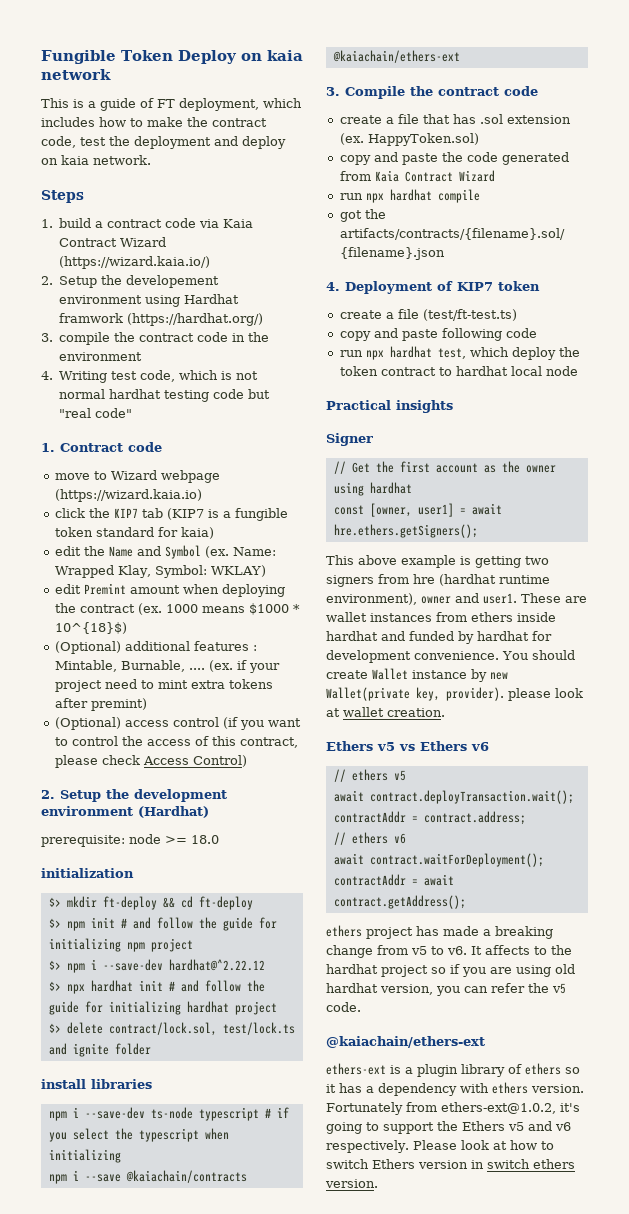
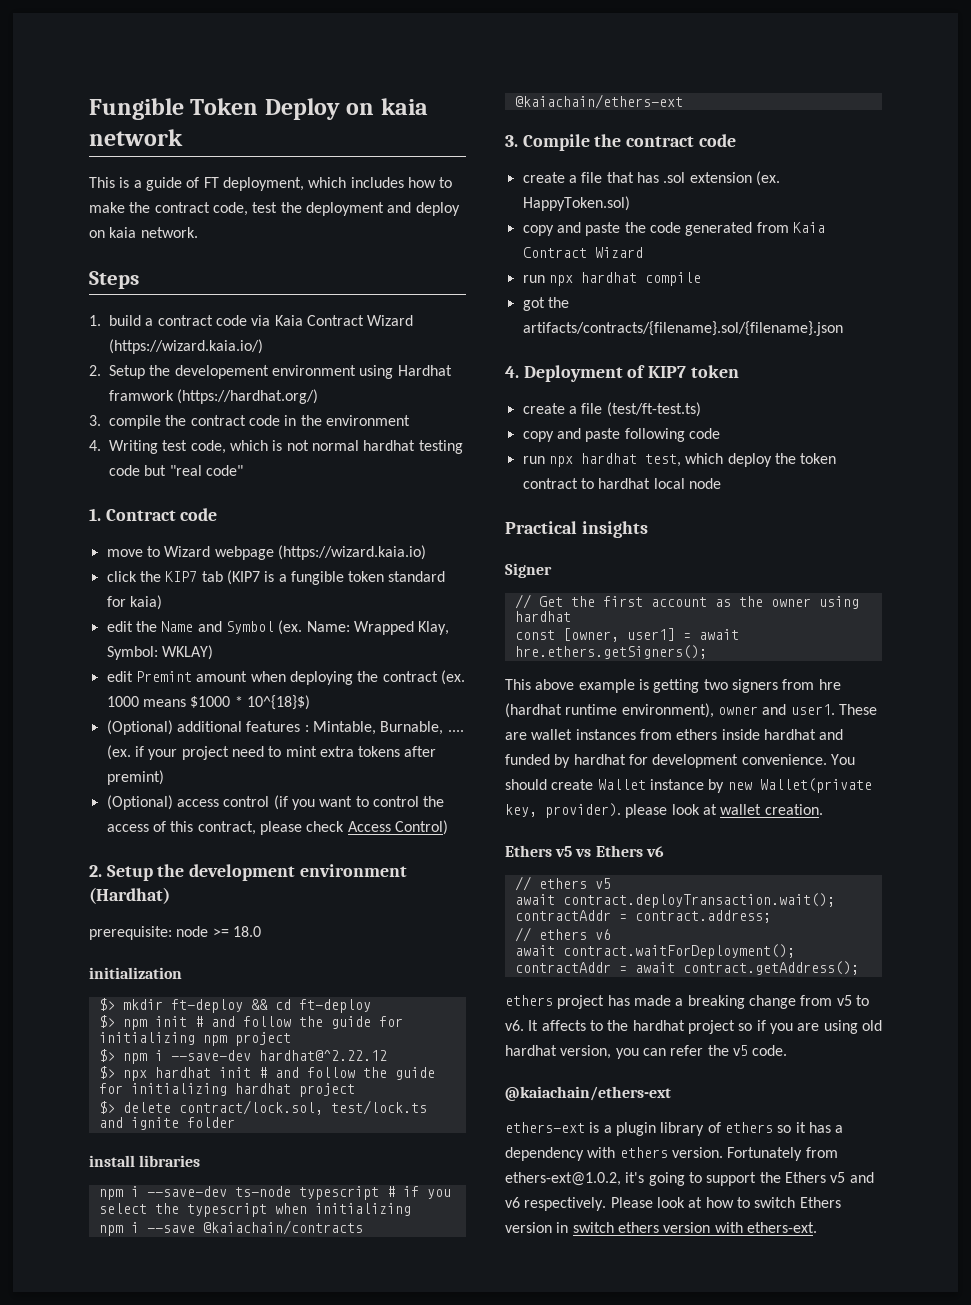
- Please look at how to switch Ethers version in switch ethers version.
+ Please look at how to switch Ethers version in switch ethers version with ethers-ext.

